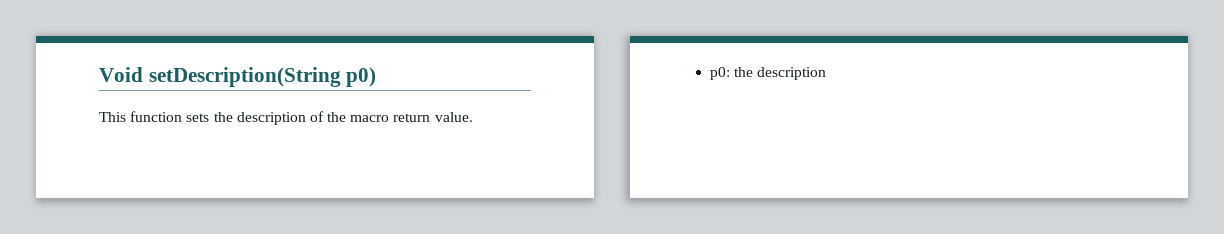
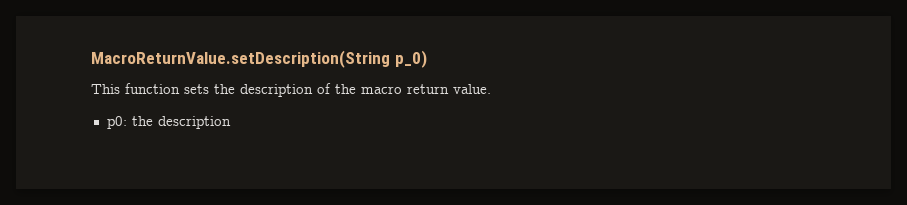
- Void setDescription(String p0)
+ MacroReturnValue.setDescription(String p_0)

